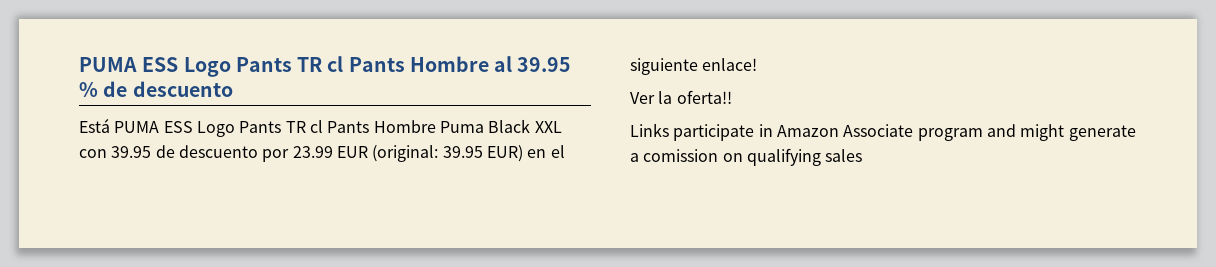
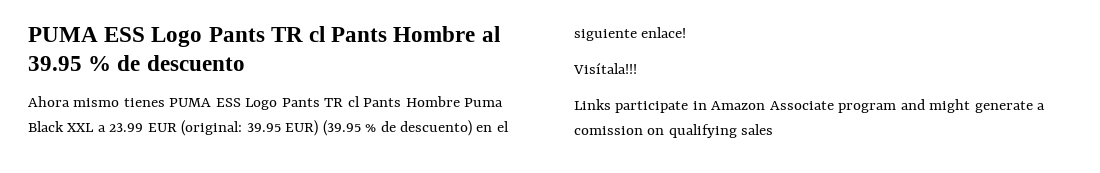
- Está PUMA ESS Logo Pants TR cl Pants Hombre Puma Black XXL con 39.95 de descuento por 23.99 EUR (original: 39.95 EUR) en el siguiente enlace!
+ Ahora mismo tienes PUMA ESS Logo Pants TR cl Pants Hombre Puma Black XXL a 23.99 EUR (original: 39.95 EUR) (39.95 % de descuento) en el siguiente enlace!
- Ver la oferta!!
+ Visítala!!!

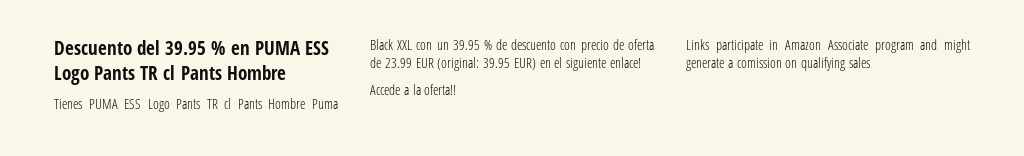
- PUMA ESS Logo Pants TR cl Pants Hombre al 39.95 % de descuento
- Ahora mismo tienes PUMA ESS Logo Pants TR cl Pants Hombre Puma Black XXL a 23.99 EUR (original: 39.95 EUR) (39.95 % de descuento) en el siguiente enlace!
+ Descuento del 39.95 % en PUMA ESS Logo Pants TR cl Pants Hombre
+ Tienes PUMA ESS Logo Pants TR cl Pants Hombre Puma Black XXL con un 39.95 % de descuento con precio de oferta de 23.99 EUR (original: 39.95 EUR) en el siguiente enlace!
- Visítala!!!
+ Accede a la oferta!!

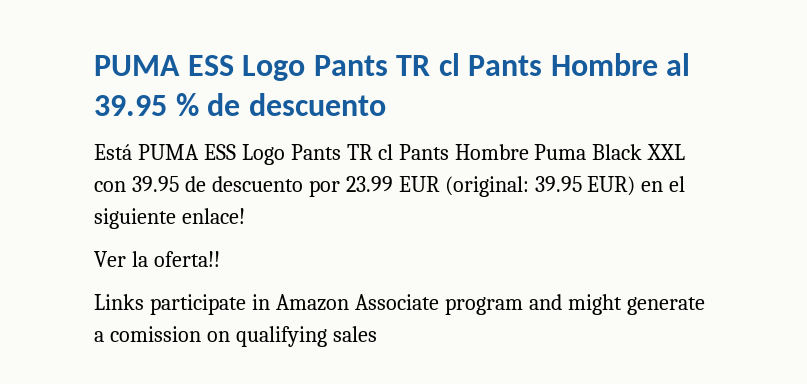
- Descuento del 39.95 % en PUMA ESS Logo Pants TR cl Pants Hombre
- Tienes PUMA ESS Logo Pants TR cl Pants Hombre Puma Black XXL con un 39.95 % de descuento con precio de oferta de 23.99 EUR (original: 39.95 EUR) en el siguiente enlace!
+ PUMA ESS Logo Pants TR cl Pants Hombre al 39.95 % de descuento
+ Está PUMA ESS Logo Pants TR cl Pants Hombre Puma Black XXL con 39.95 de descuento por 23.99 EUR (original: 39.95 EUR) en el siguiente enlace!
- Accede a la oferta!!
+ Ver la oferta!!

